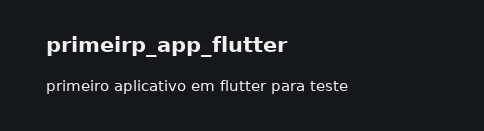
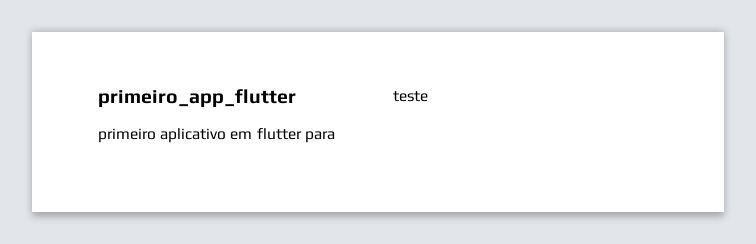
- primeirp_app_flutter
+ primeiro_app_flutter

